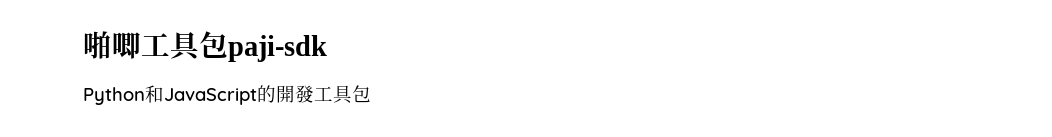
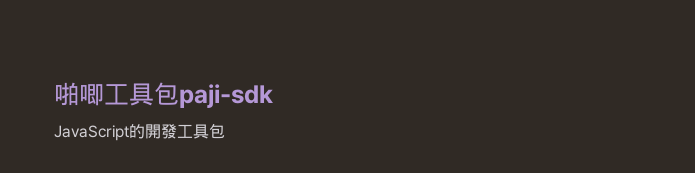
- Python和JavaScript的開發工具包
+ JavaScript的開發工具包

